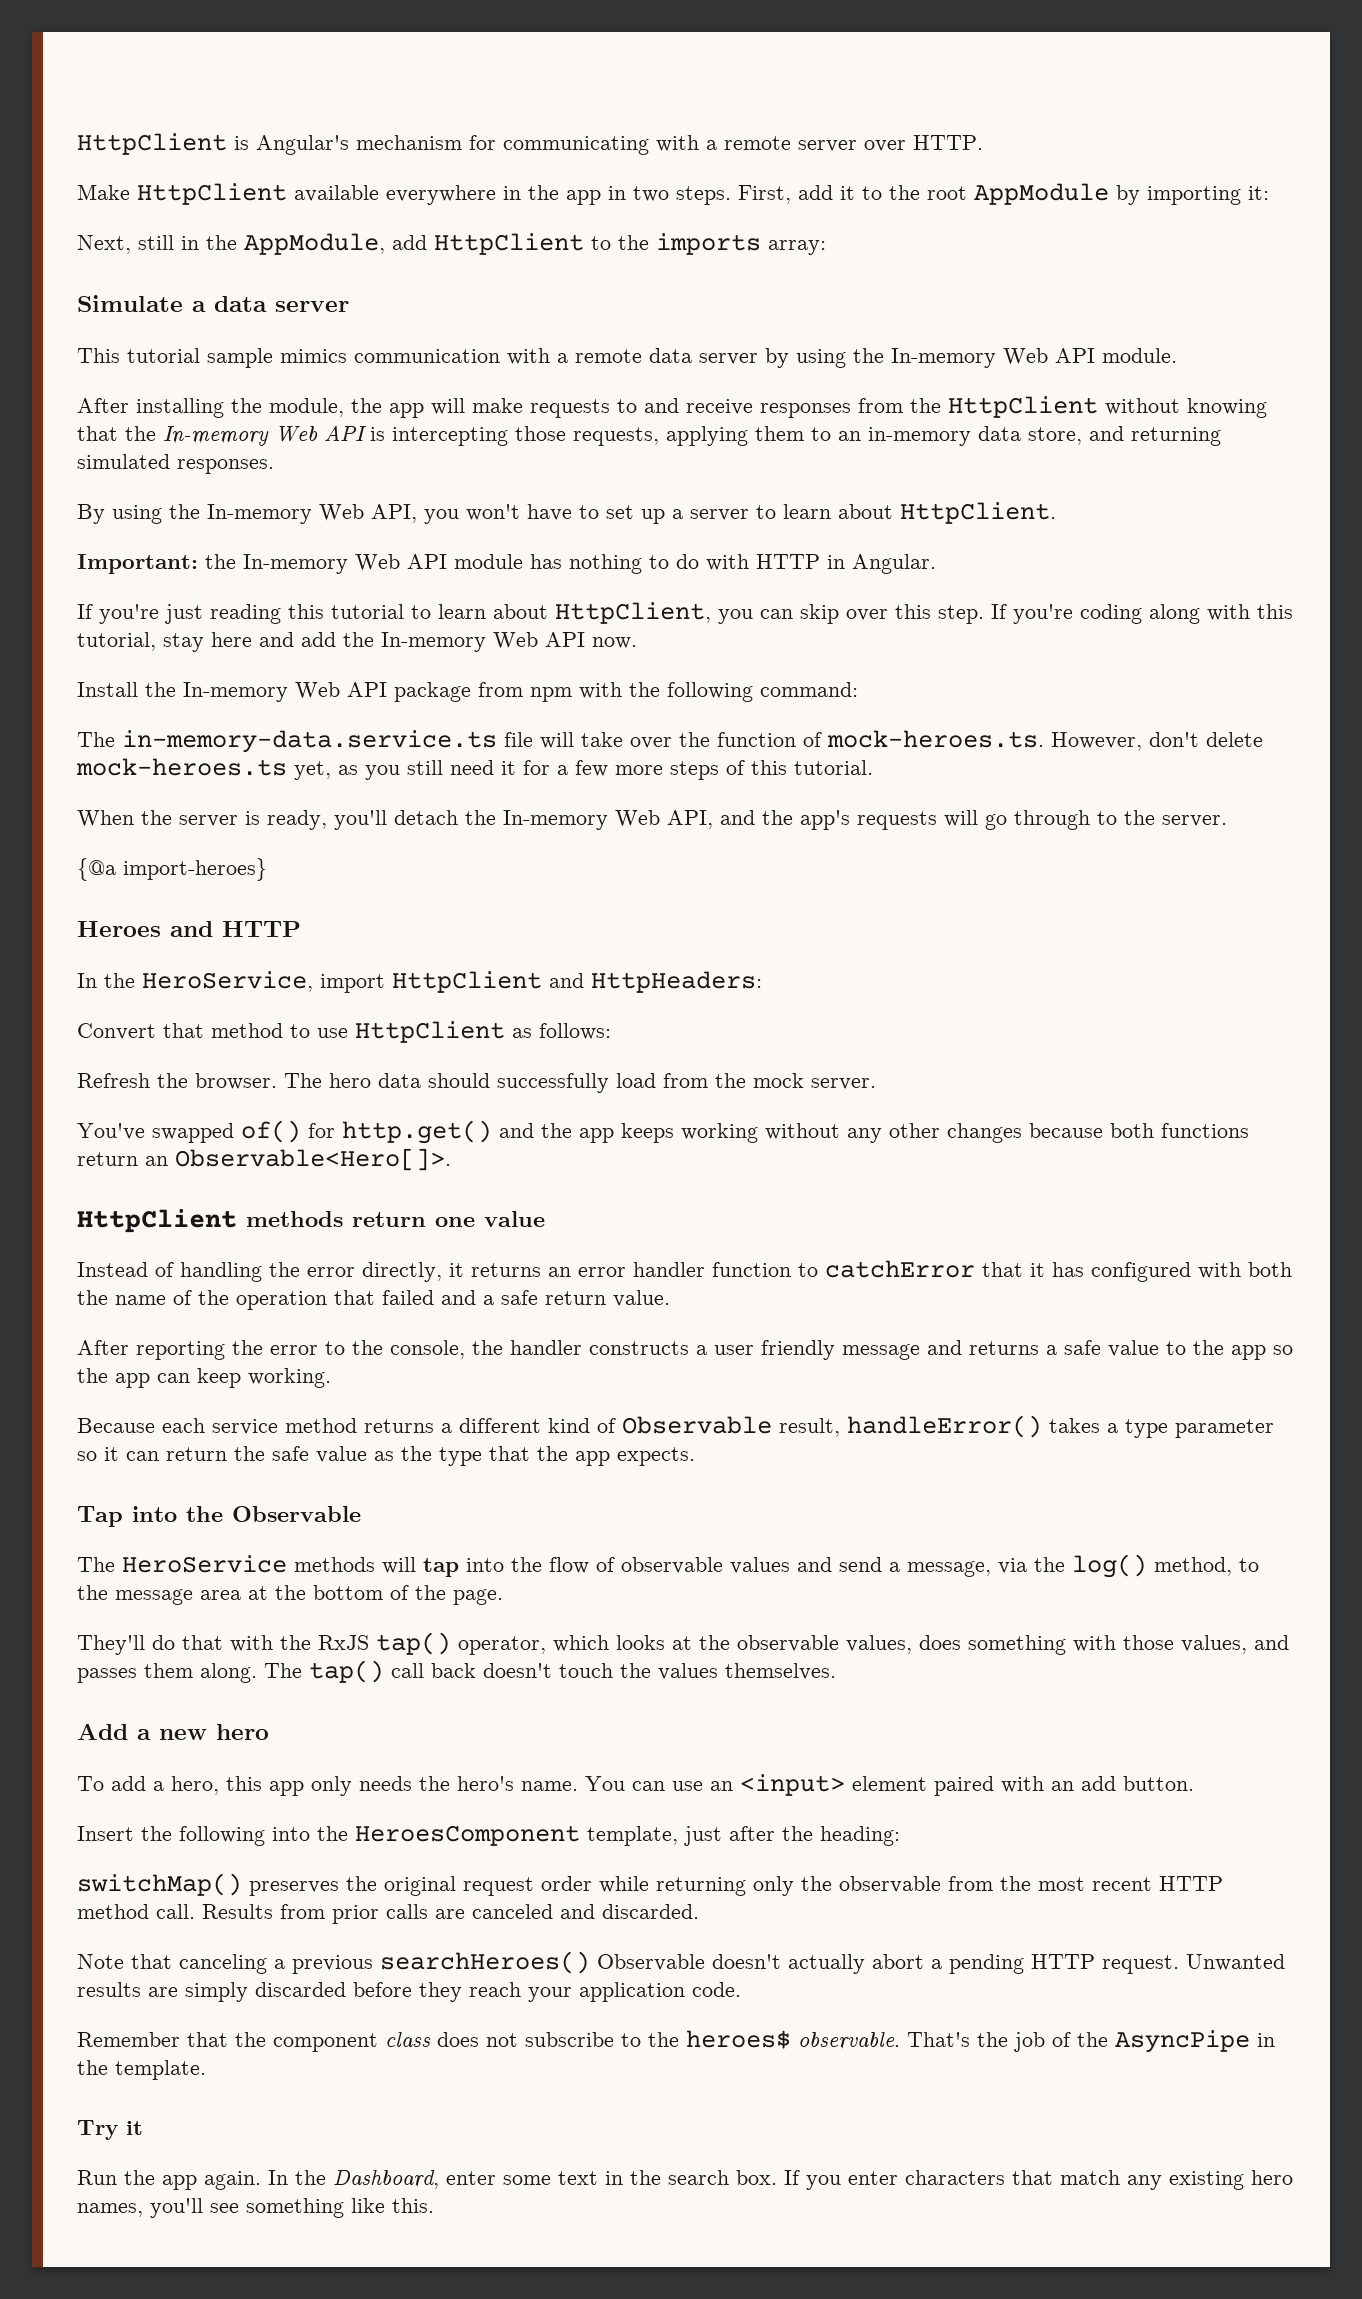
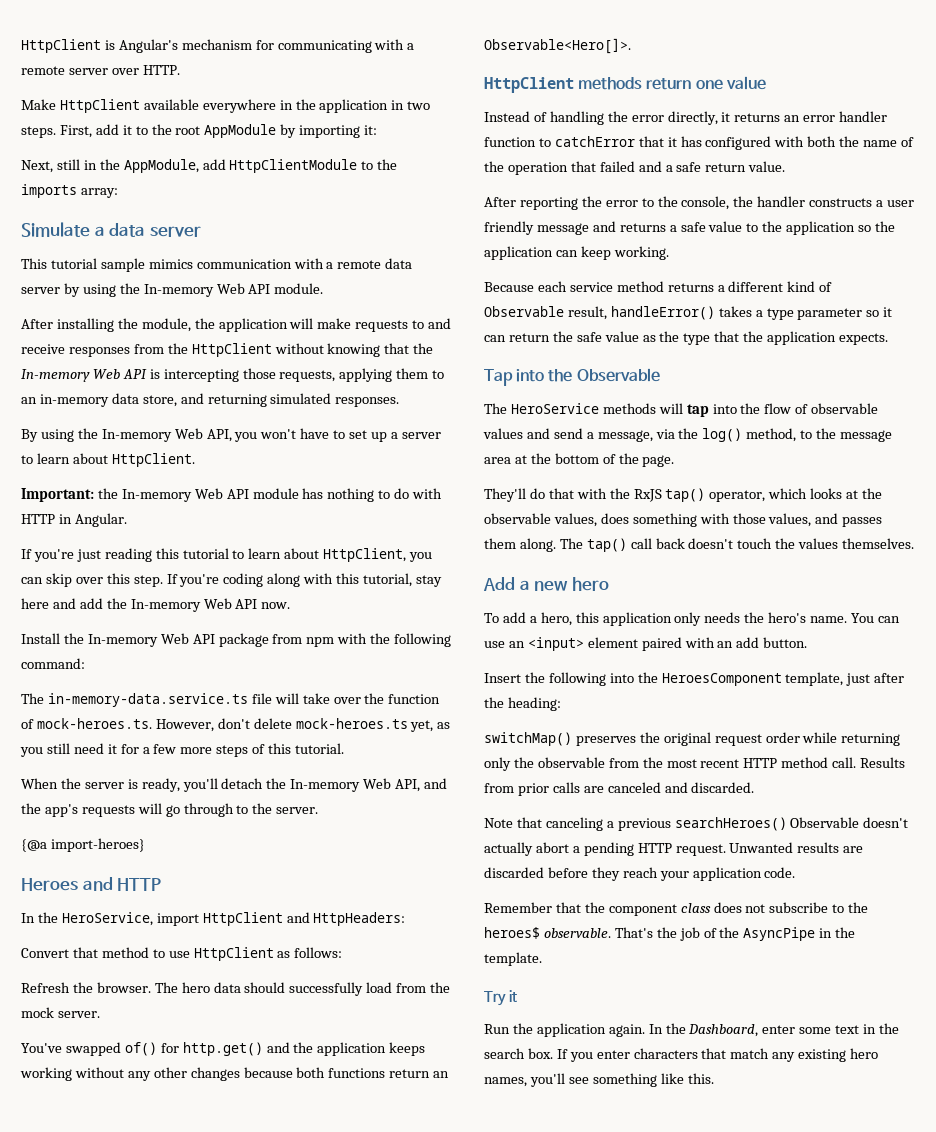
- Make HttpClient available everywhere in the app in two steps.
+ Make HttpClient available everywhere in the application in two steps.
- Next, still in the AppModule, add HttpClient to the imports array:
+ Next, still in the AppModule, add HttpClientModule to the imports array:
- After installing the module, the app will make requests to and receive responses from the HttpClient without knowing that the In-memory Web API is intercepting those requests, applying them to an in-memory data store, and returning simulated responses.
+ After installing the module, the application will make requests to and receive responses from the HttpClient without knowing that the In-memory Web API is intercepting those requests, applying them to an in-memory data store, and returning simulated responses.
- You've swapped of() for http.get() and the app keeps working without any other changes because both functions return an Observable<Hero[]>.
+ You've swapped of() for http.get() and the application keeps working without any other changes because both functions return an Observable<Hero[]>.
- After reporting the error to the console, the handler constructs a user friendly message and returns a safe value to the app so the app can keep working.
+ After reporting the error to the console, the handler constructs a user friendly message and returns a safe value to the application so the application can keep working.
- Because each service method returns a different kind of Observable result, handleError() takes a type parameter so it can return the safe value as the type that the app expects.
+ Because each service method returns a different kind of Observable result, handleError() takes a type parameter so it can return the safe value as the type that the application expects.
- To add a hero, this app only needs the hero's name.
+ To add a hero, this application only needs the hero's name.
- Unwanted results are simply discarded before they reach your application code.
+ Unwanted results are discarded before they reach your application code.
- Run the app again.
+ Run the application again.

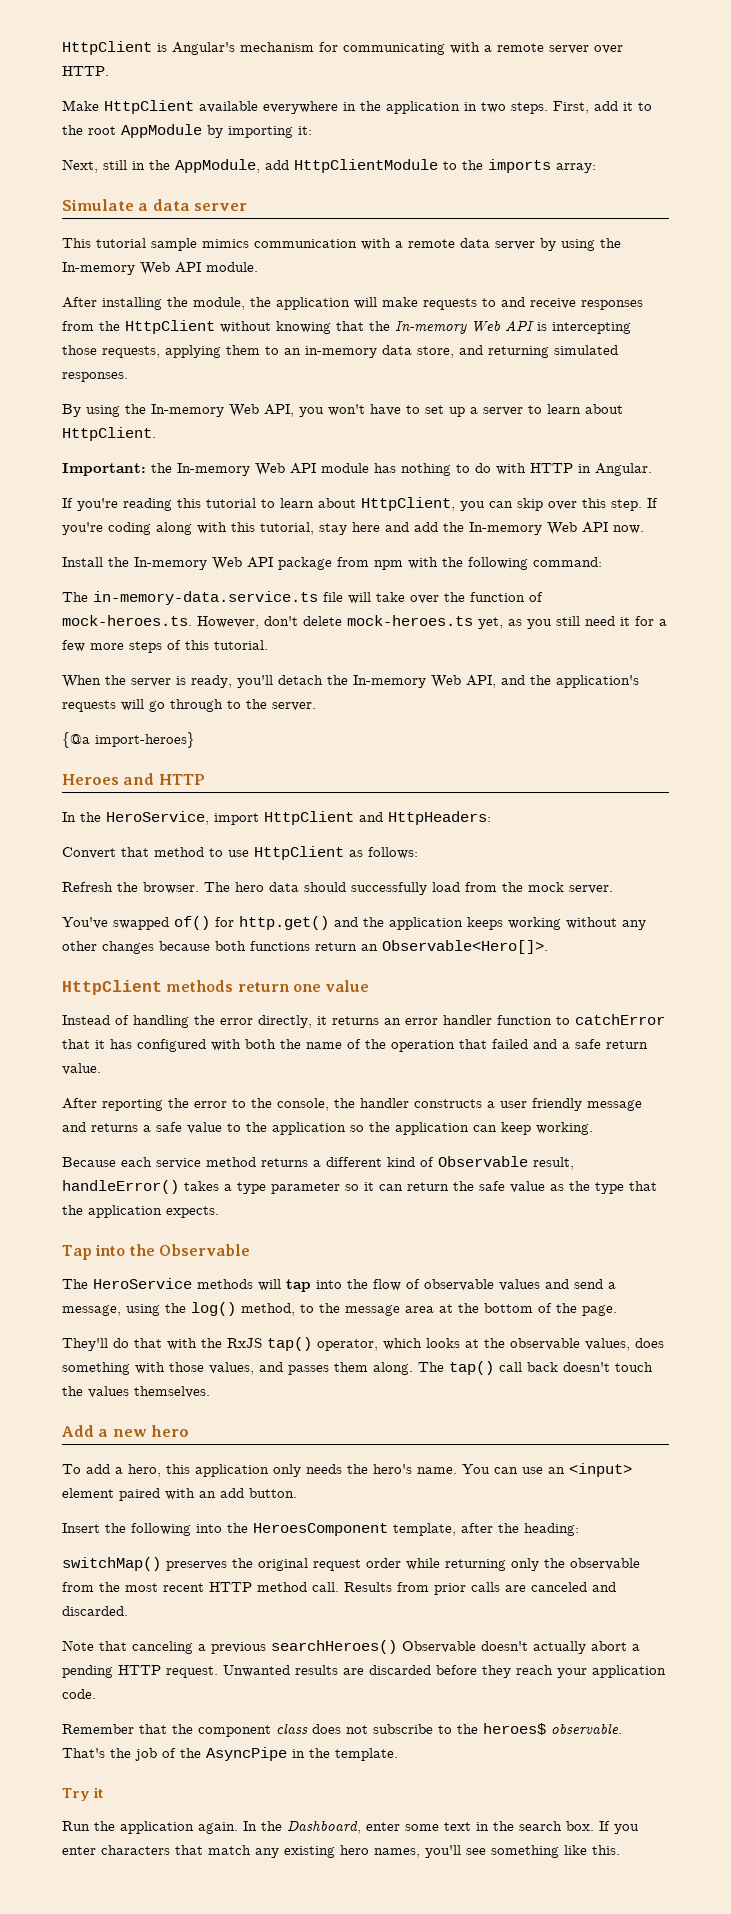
- If you're just reading this tutorial to learn about HttpClient, you can skip over this step.
+ If you're reading this tutorial to learn about HttpClient, you can skip over this step.
- When the server is ready, you'll detach the In-memory Web API, and the app's requests will go through to the server.
+ When the server is ready, you'll detach the In-memory Web API, and the application's requests will go through to the server.
- The HeroService methods will tap into the flow of observable values and send a message, via the log() method, to the message area at the bottom of the page.
+ The HeroService methods will tap into the flow of observable values and send a message, using the log() method, to the message area at the bottom of the page.
- Insert the following into the HeroesComponent template, just after the heading:
+ Insert the following into the HeroesComponent template, after the heading:

